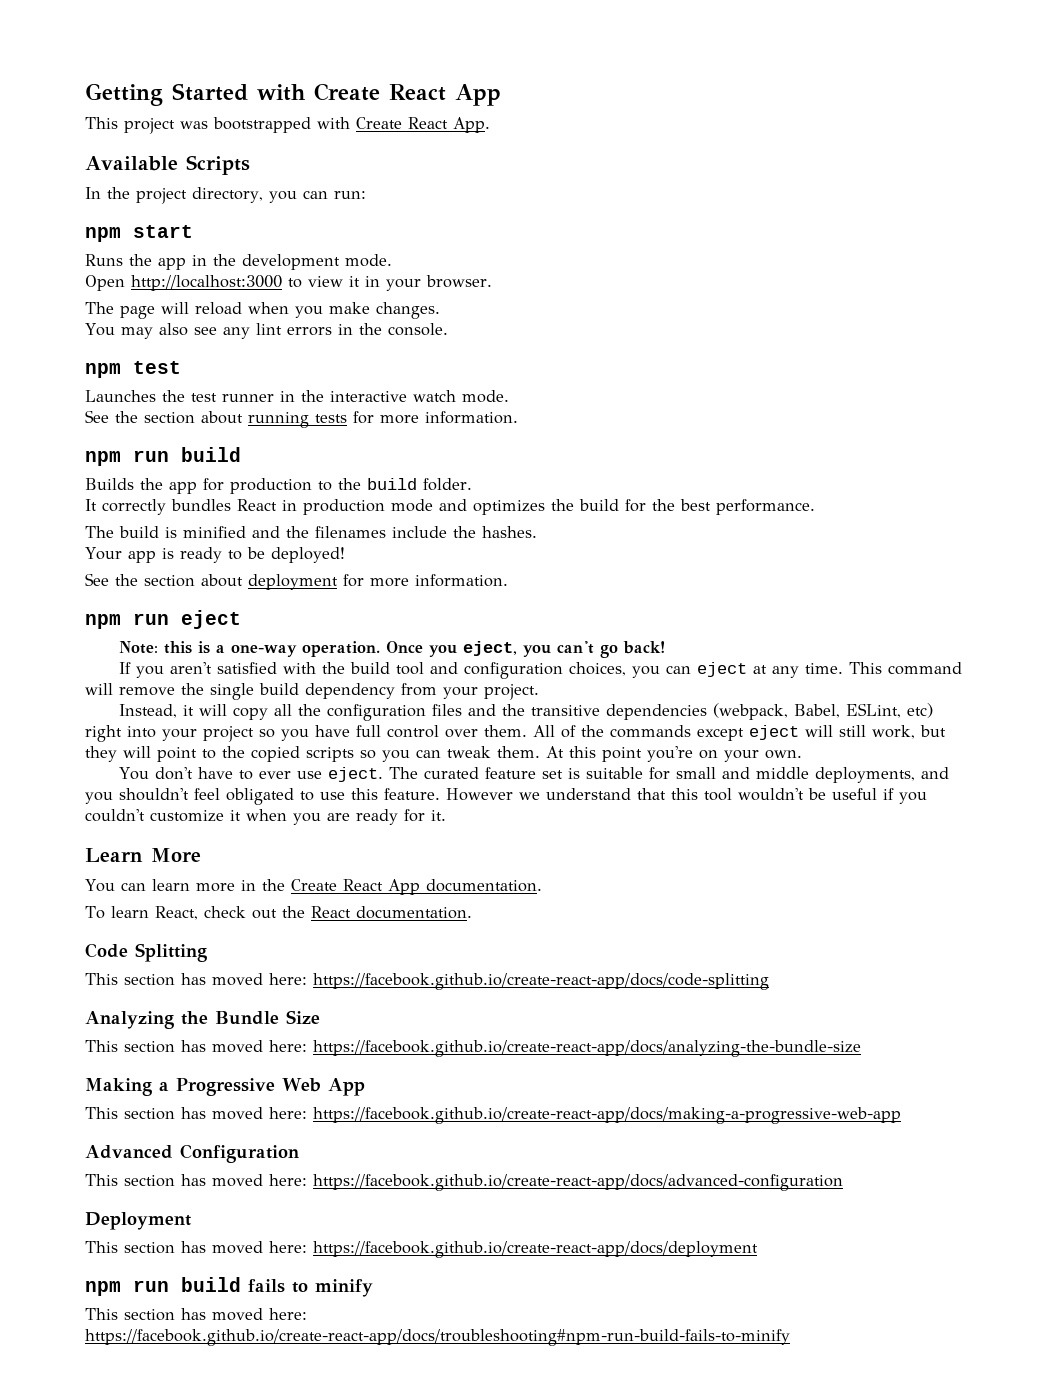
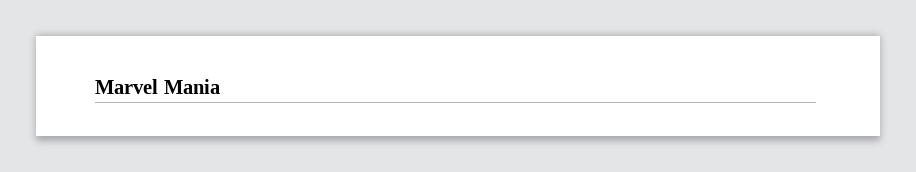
- Getting Started with Create React App
- This project was bootstrapped with Create React App.
- Available Scripts
- In the project directory, you can run:
- npm start
- Runs the app in the development mode.
- Open http://localhost:3000 to view it in your browser.
- The page will reload when you make changes.
- You may also see any lint errors in the console.
- npm test
- Launches the test runner in the interactive watch mode.
- See the section about running tests for more information.
- npm run build
- Builds the app for production to the build folder.
- It correctly bundles React in production mode and optimizes the build for the best performance.
- The build is minified and the filenames include the hashes.
- Your app is ready to be deployed!
- See the section about deployment for more information.
- npm run eject
- Note: this is a one-way operation. Once you eject, you can't go back!
- If you aren't satisfied with the build tool and configuration choices, you can eject at any time. This command will remove the single build dependency from your project.
- Instead, it will copy all the configuration files and the transitive dependencies (webpack, Babel, ESLint, etc) right into your project so you have full control over them. All of the commands except eject will still work, but they will point to the copied scripts so you can tweak them. At this point you're on your own.
- You don't have to ever use eject. The curated feature set is suitable for small and middle deployments, and you shouldn't feel obligated to use this feature. However we understand that this tool wouldn't be useful if you couldn't customize it when you are ready for it.
- Learn More
- You can learn more in the Create React App documentation.
- To learn React, check out the React documentation.
- Code Splitting
- This section has moved here: https://facebook.github.io/create-react-app/docs/code-splitting
- Analyzing the Bundle Size
- This section has moved here: https://facebook.github.io/create-react-app/docs/analyzing-the-bundle-size
- Making a Progressive Web App
- This section has moved here: https://facebook.github.io/create-react-app/docs/making-a-progressive-web-app
- Advanced Configuration
- This section has moved here: https://facebook.github.io/create-react-app/docs/advanced-configuration
- Deployment
- This section has moved here: https://facebook.github.io/create-react-app/docs/deployment
- npm run build fails to minify
- This section has moved here: https://facebook.github.io/create-react-app/docs/troubleshooting#npm-run-build-fails-to-minify
+ Marvel Mania

